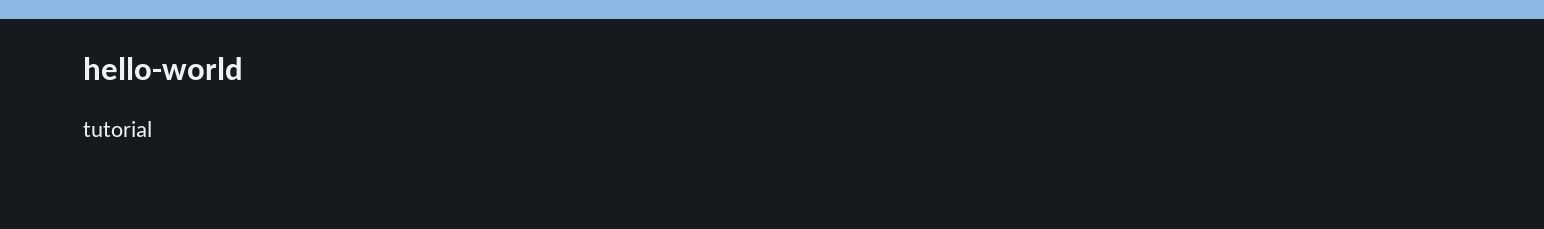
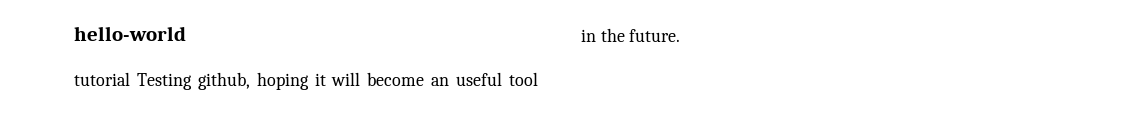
- tutorial
+ tutorial Testing github, hoping it will become an useful tool in the future.

